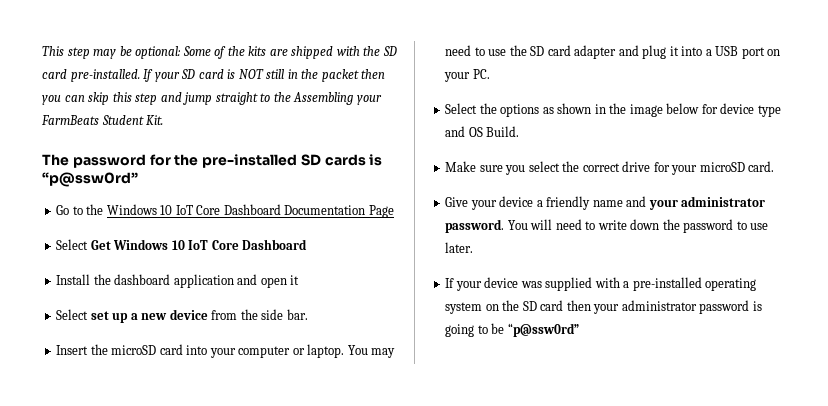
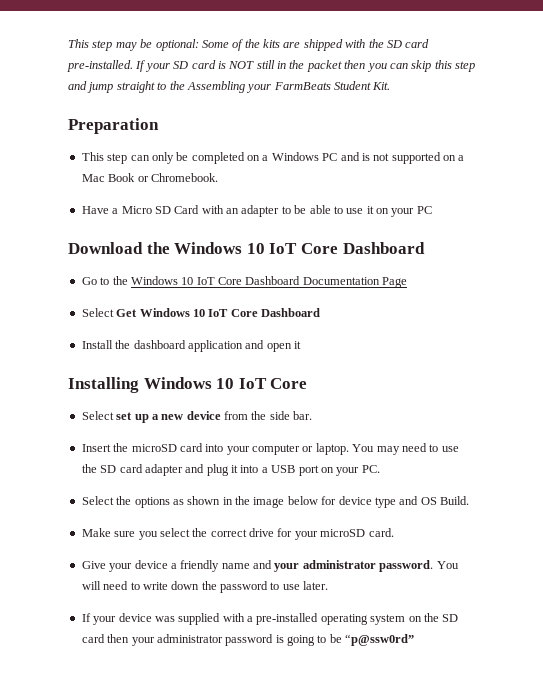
- The password for the pre-installed SD cards is “p@ssw0rd”
+ Preparation
+ This step can only be completed on a Windows PC and is not supported on a Mac Book or Chromebook.
+ Have a Micro SD Card with an adapter to be able to use it on your PC
+ Download the Windows 10 IoT Core Dashboard
+ Installing Windows 10 IoT Core

